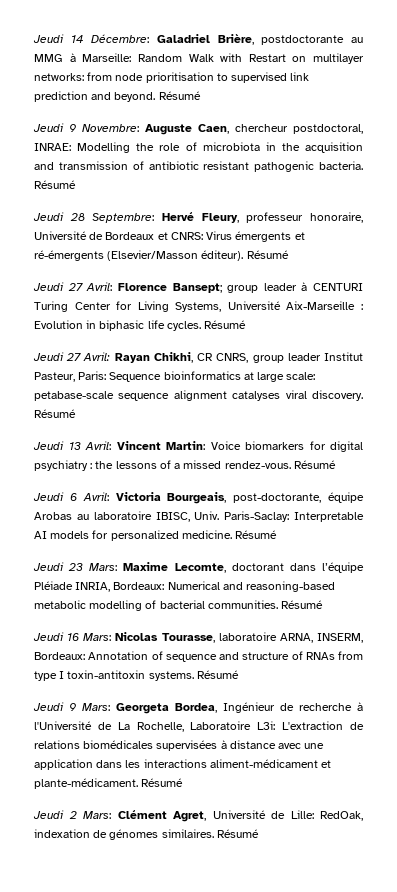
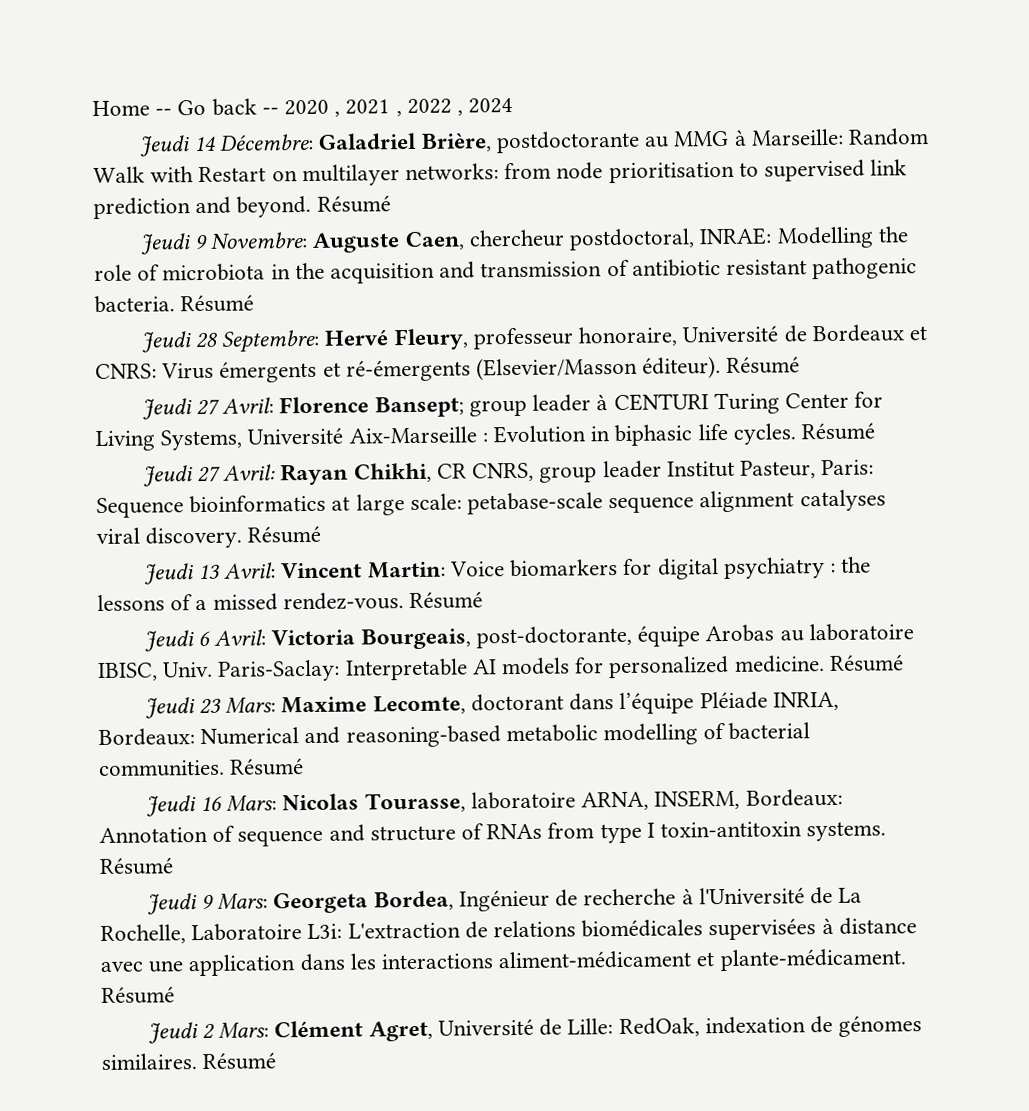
+ Home -- Go back -- 2020 , 2021 , 2022 , 2024

